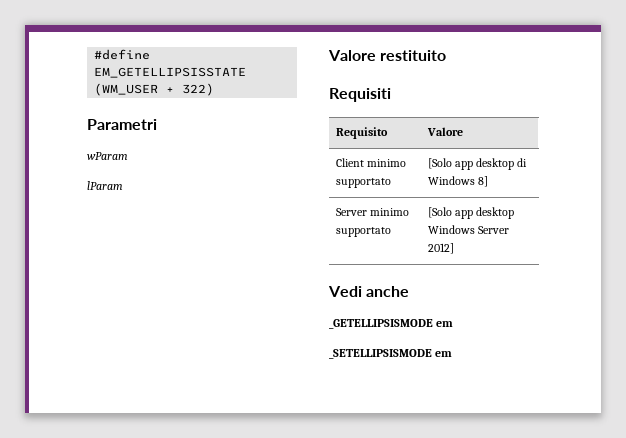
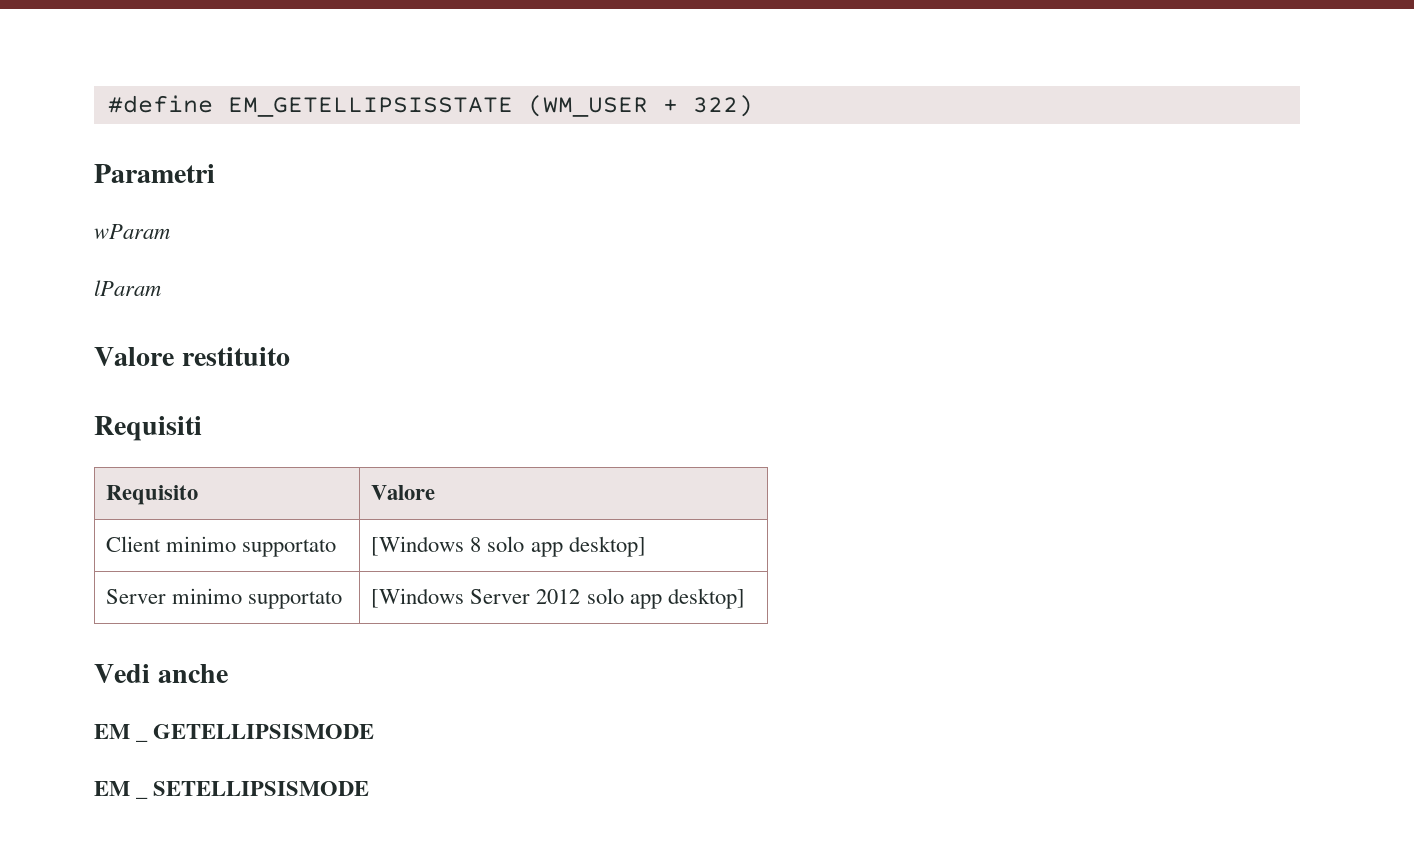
- Client minimo supportato | [Solo app desktop di Windows 8]
- Server minimo supportato | [Solo app desktop Windows Server 2012]
+ Client minimo supportato | [Windows 8 solo app desktop]
+ Server minimo supportato | [Windows Server 2012 solo app desktop]
  Vedi anche
- _GETELLIPSISMODE em
- _SETELLIPSISMODE em
+ EM _ GETELLIPSISMODE
+ EM _ SETELLIPSISMODE

